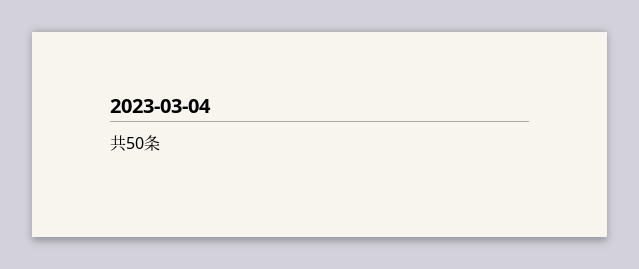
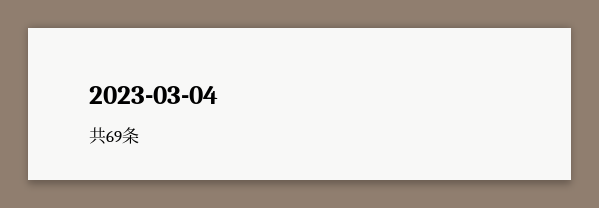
- 共50条
+ 共69条

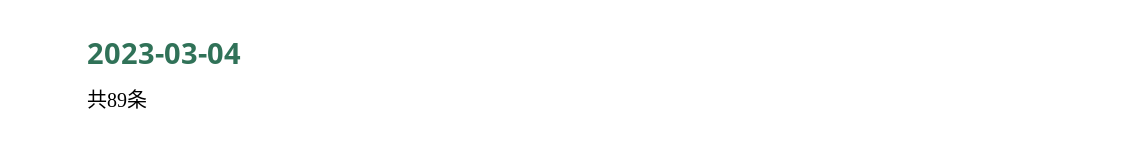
- 共69条
+ 共89条

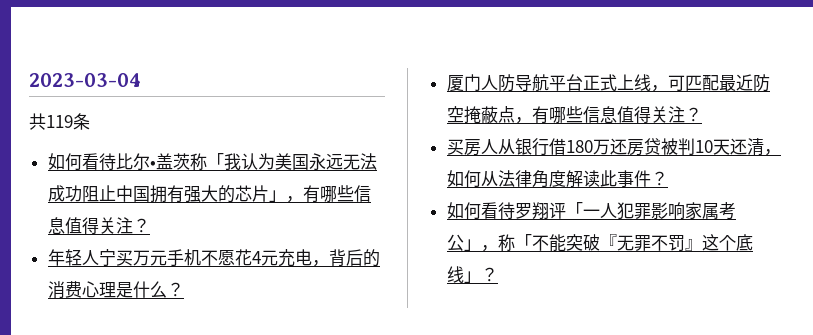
- 共89条
+ 共119条
+ 如何看待比尔•盖茨称「我认为美国永远无法成功阻止中国拥有强大的芯片」，有哪些信息值得关注？
+ 年轻人宁买万元手机不愿花4元充电，背后的消费心理是什么？
+ 厦门人防导航平台正式上线，可匹配最近防空掩蔽点，有哪些信息值得关注？
+ 买房人从银行借180万还房贷被判10天还清，如何从法律角度解读此事件？
+ 如何看待罗翔评「一人犯罪影响家属考公」，称「不能突破『无罪不罚』这个底线」？

